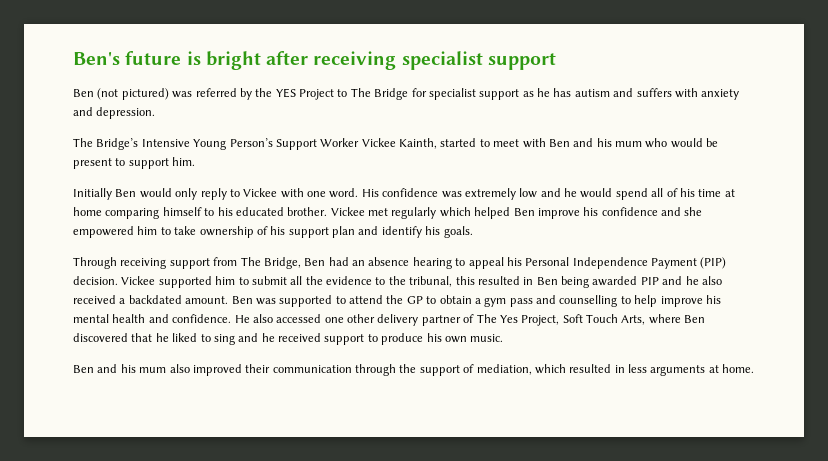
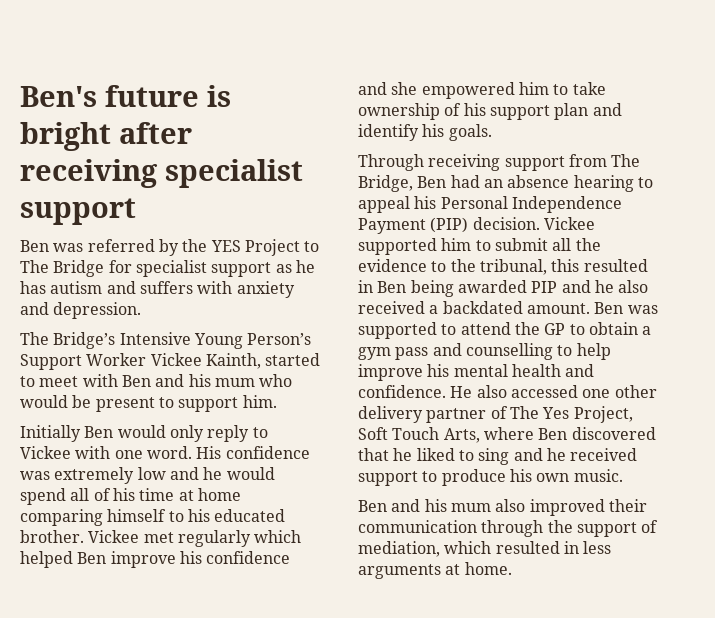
- Ben (not pictured) was referred by the YES Project to The Bridge for specialist support as he has autism and suffers with anxiety and depression.
+ Ben was referred by the YES Project to The Bridge for specialist support as he has autism and suffers with anxiety and depression.

